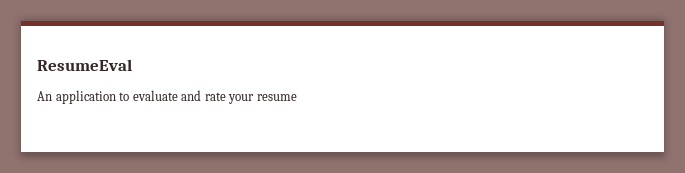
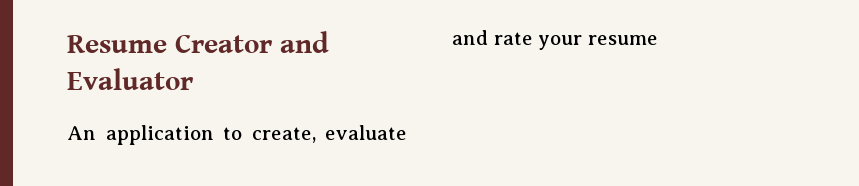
- ResumeEval
+ Resume Creator and Evaluator
- An application to evaluate and rate your resume
+ An application to create, evaluate and rate your resume

